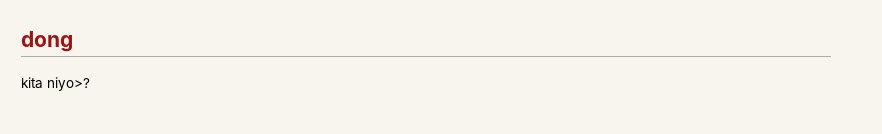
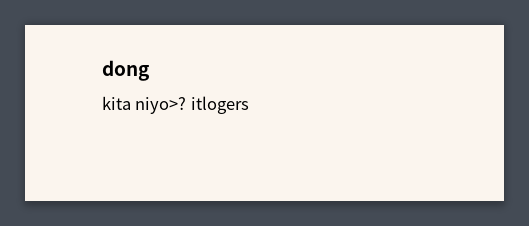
- kita niyo>?
+ kita niyo>? itlogers

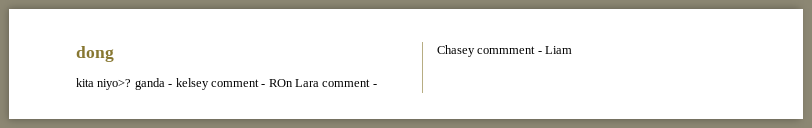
- kita niyo>? itlogers
+ kita niyo>? ganda - kelsey comment - ROn Lara comment - Chasey commment - Liam

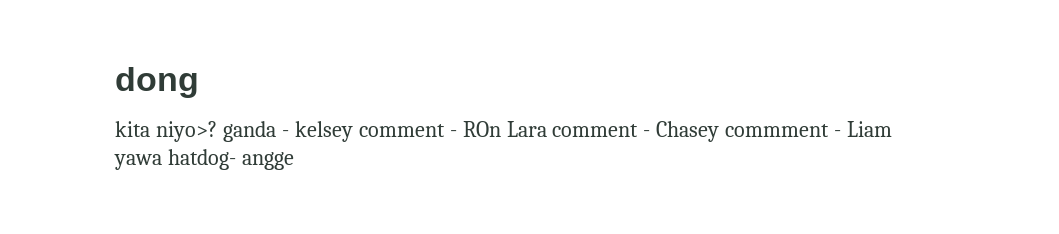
- kita niyo>? ganda - kelsey comment - ROn Lara comment - Chasey commment - Liam
+ kita niyo>? ganda - kelsey comment - ROn Lara comment - Chasey commment - Liam yawa hatdog- angge

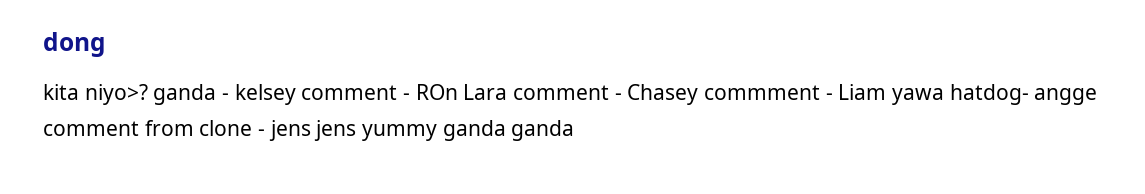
- kita niyo>? ganda - kelsey comment - ROn Lara comment - Chasey commment - Liam yawa hatdog- angge
+ kita niyo>? ganda - kelsey comment - ROn Lara comment - Chasey commment - Liam yawa hatdog- angge comment from clone - jens jens yummy ganda ganda

